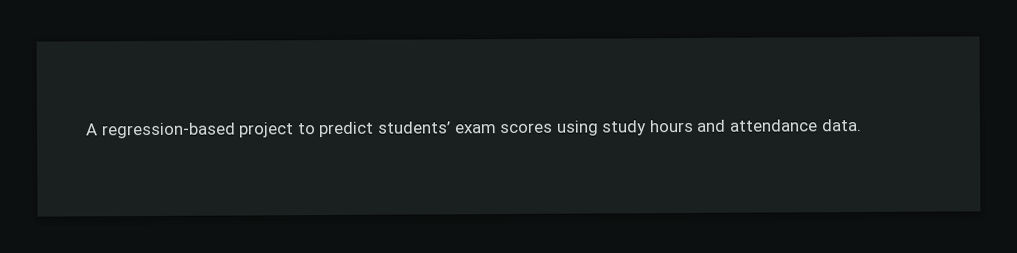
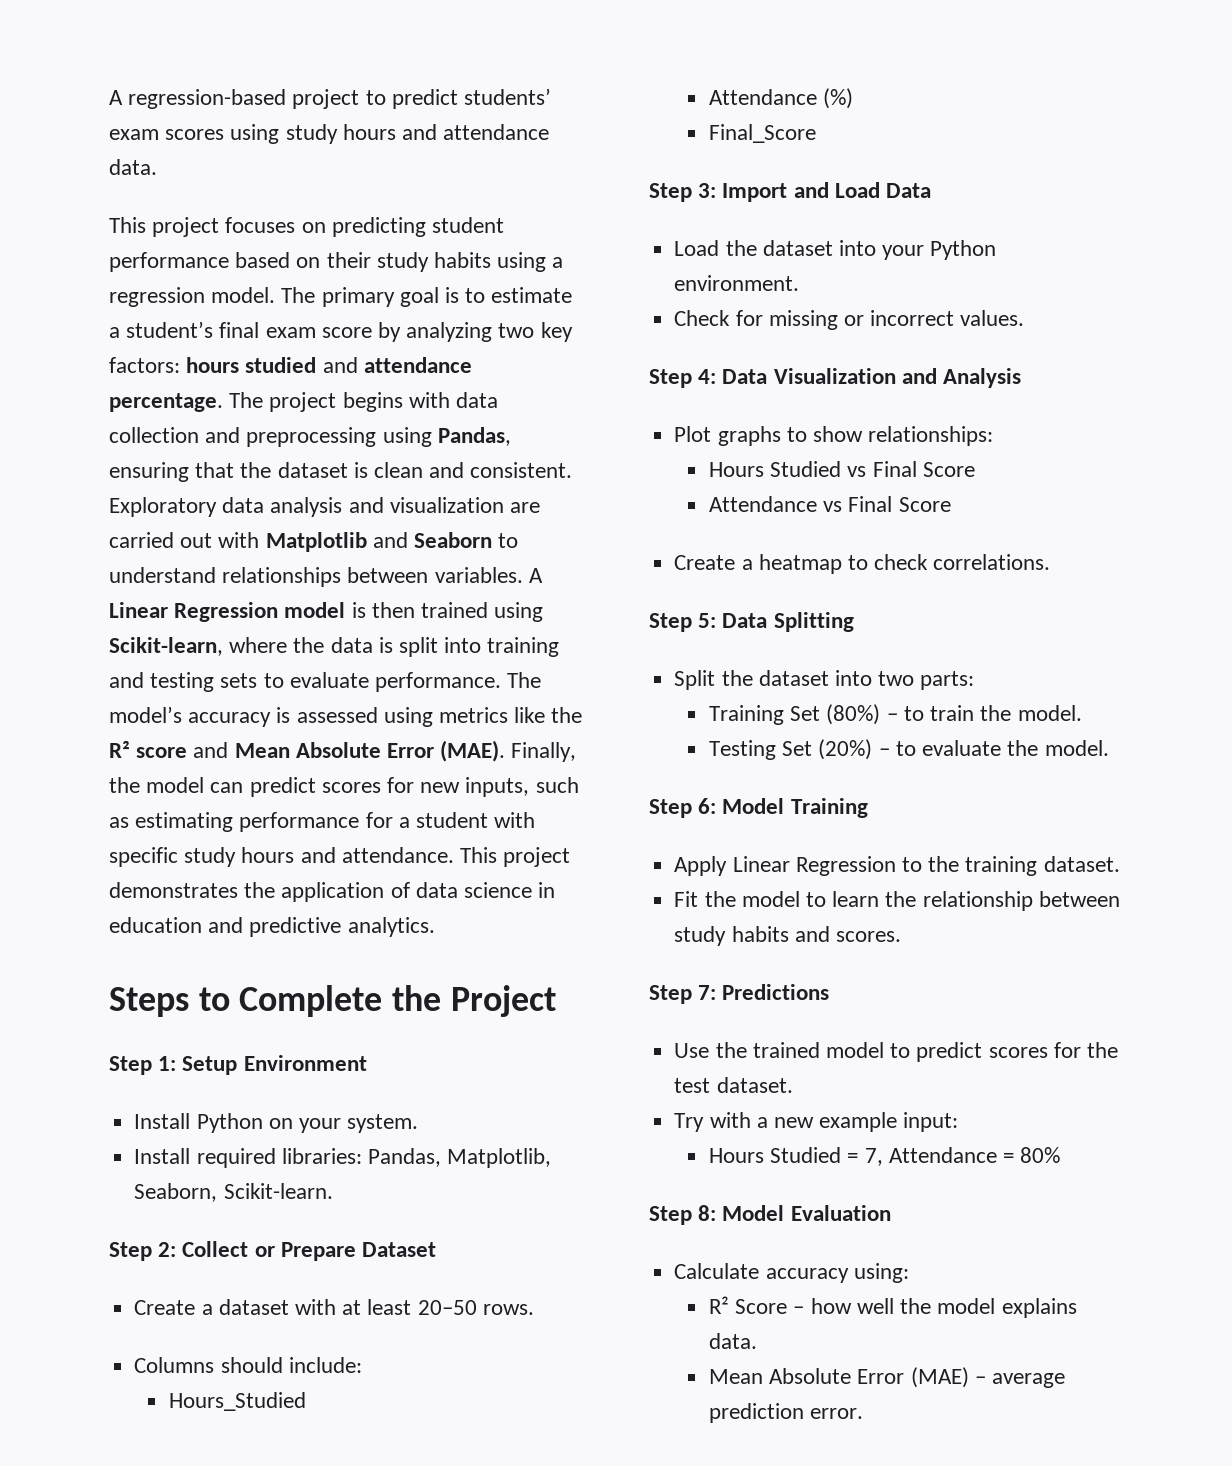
+ This project focuses on predicting student performance based on their study habits using a regression model. The primary goal is to estimate a student’s final exam score by analyzing two key factors: hours studied and attendance percentage. The project begins with data collection and preprocessing using Pandas, ensuring that the dataset is clean and consistent. Exploratory data analysis and visualization are carried out with Matplotlib and Seaborn to understand relationships between variables. A Linear Regression model is then trained using Scikit-learn, where the data is split into training and testing sets to evaluate performance. The model’s accuracy is assessed using metrics like the R² score and Mean Absolute Error (MAE). Finally, the model can predict scores for new inputs, such as estimating performance for a student with specific study hours and attendance. This project demonstrates the application of data science in education and predictive analytics.
+ Steps to Complete the Project
+ Step 1: Setup Environment
+ Install Python on your system.
+ Install required libraries: Pandas, Matplotlib, Seaborn, Scikit-learn.
+ Step 2: Collect or Prepare Dataset
+ Create a dataset with at least 20–50 rows.
+ Columns should include:
+ Hours_Studied
+ Attendance (%)
+ Final_Score
+ Step 3: Import and Load Data
+ Load the dataset into your Python environment.
+ Check for missing or incorrect values.
+ Step 4: Data Visualization and Analysis
+ Plot graphs to show relationships:
+ Hours Studied vs Final Score
+ Attendance vs Final Score
+ Create a heatmap to check correlations.
+ Step 5: Data Splitting
+ Split the dataset into two parts:
+ Training Set (80%) – to train the model.
+ Testing Set (20%) – to evaluate the model.
+ Step 6: Model Training
+ Apply Linear Regression to the training dataset.
+ Fit the model to learn the relationship between study habits and scores.
+ Step 7: Predictions
+ Use the trained model to predict scores for the test dataset.
+ Try with a new example input:
+ Hours Studied = 7, Attendance = 80%
+ Step 8: Model Evaluation
+ Calculate accuracy using:
+ R² Score – how well the model explains data.
+ Mean Absolute Error (MAE) – average prediction error.

